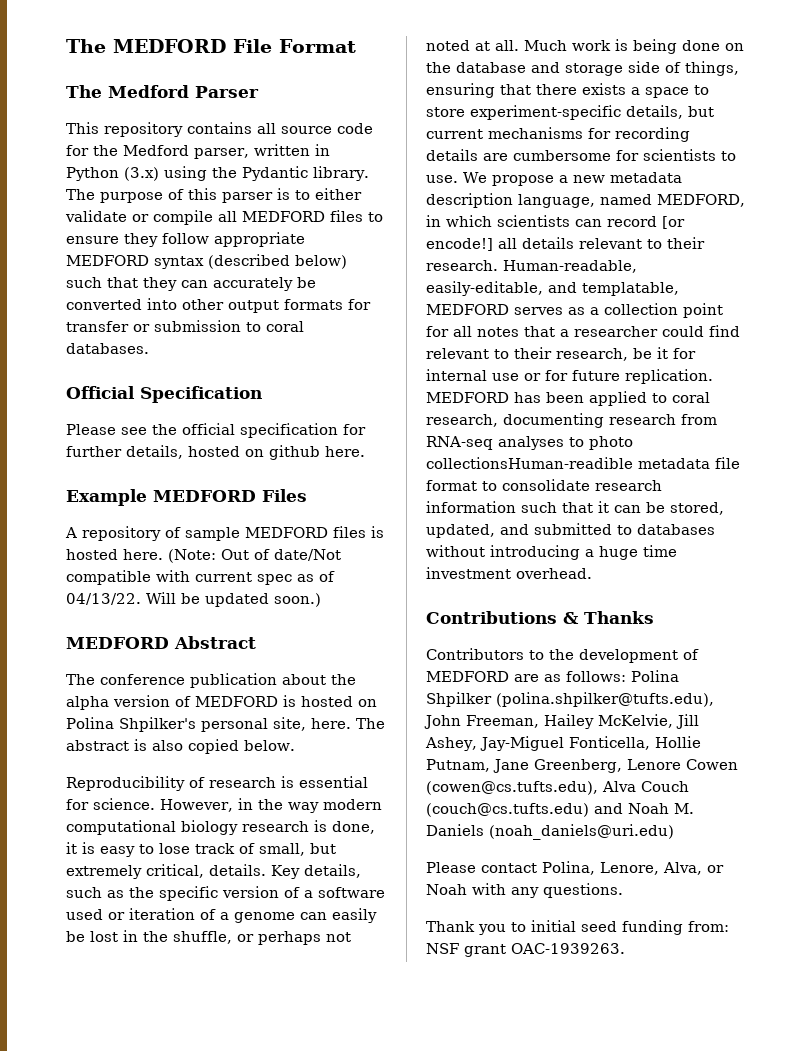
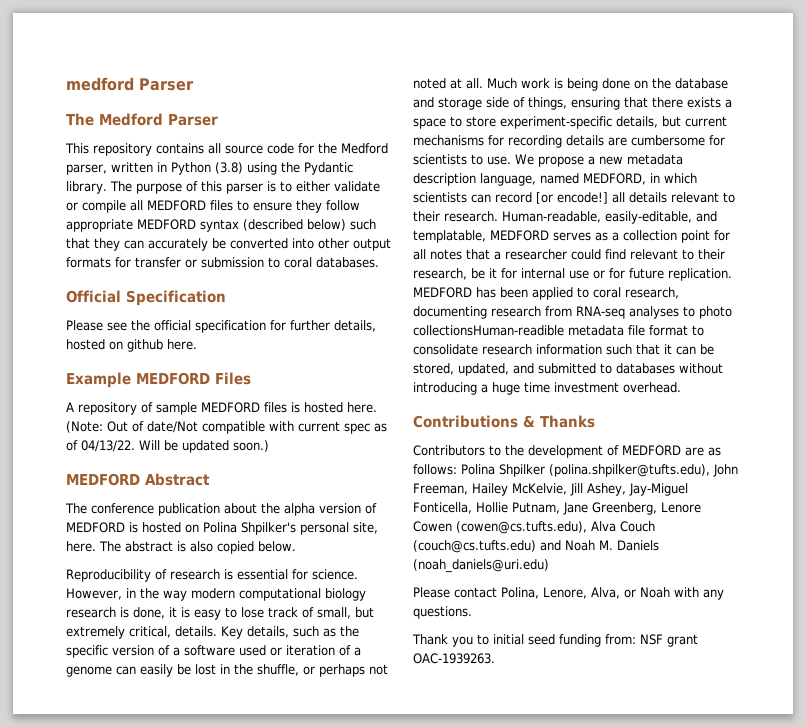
- The MEDFORD File Format
+ medford Parser
- This repository contains all source code for the Medford parser, written in Python (3.x) using the Pydantic library.
+ This repository contains all source code for the Medford parser, written in Python (3.8) using the Pydantic library.

